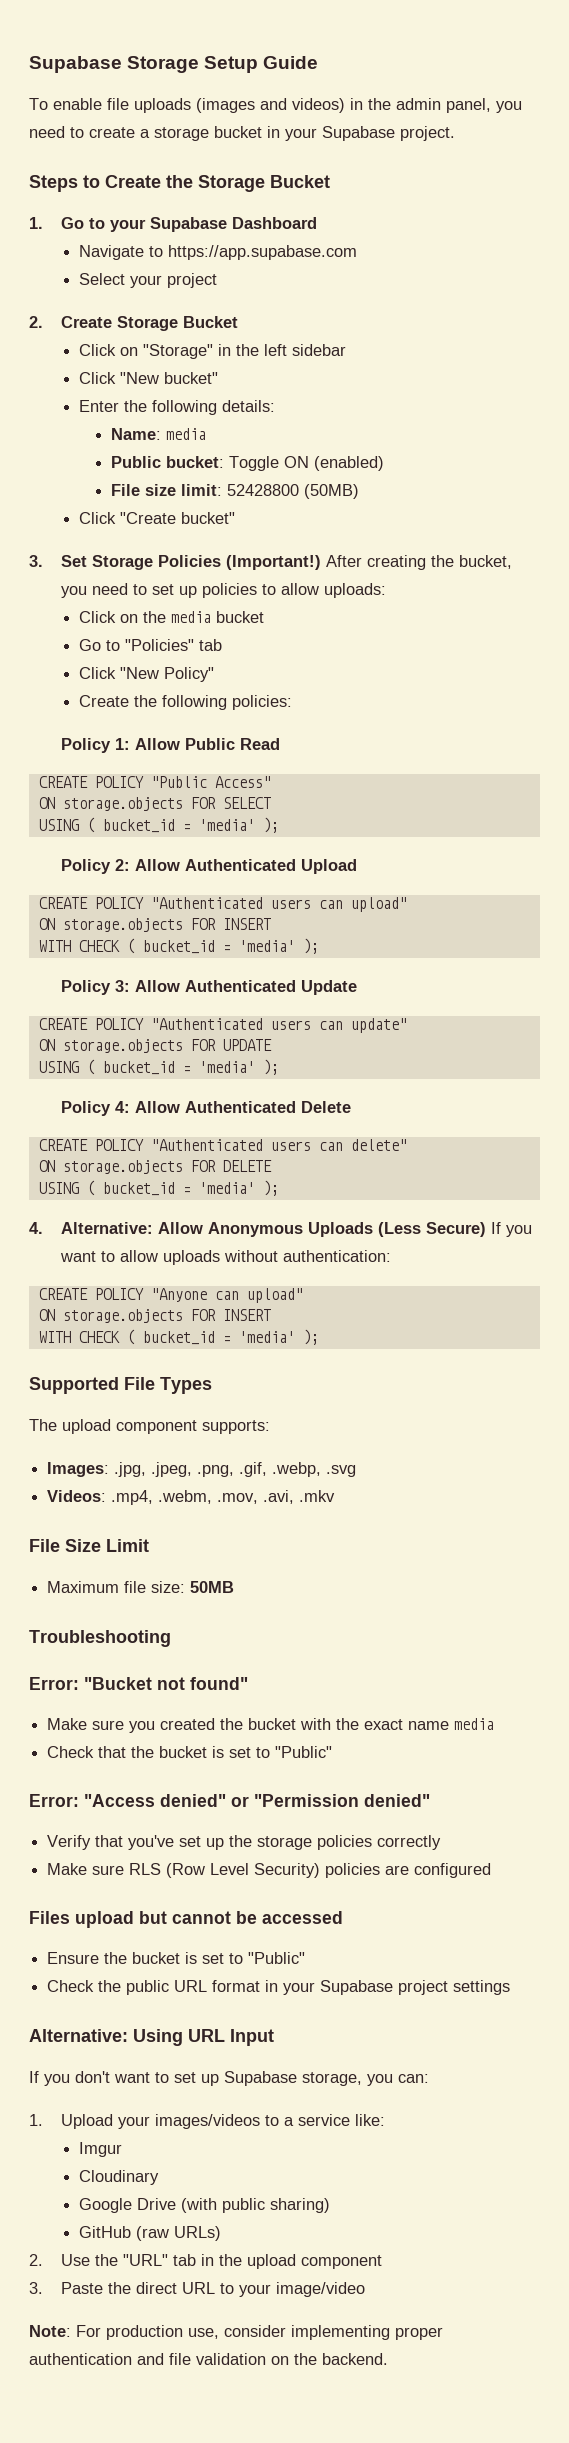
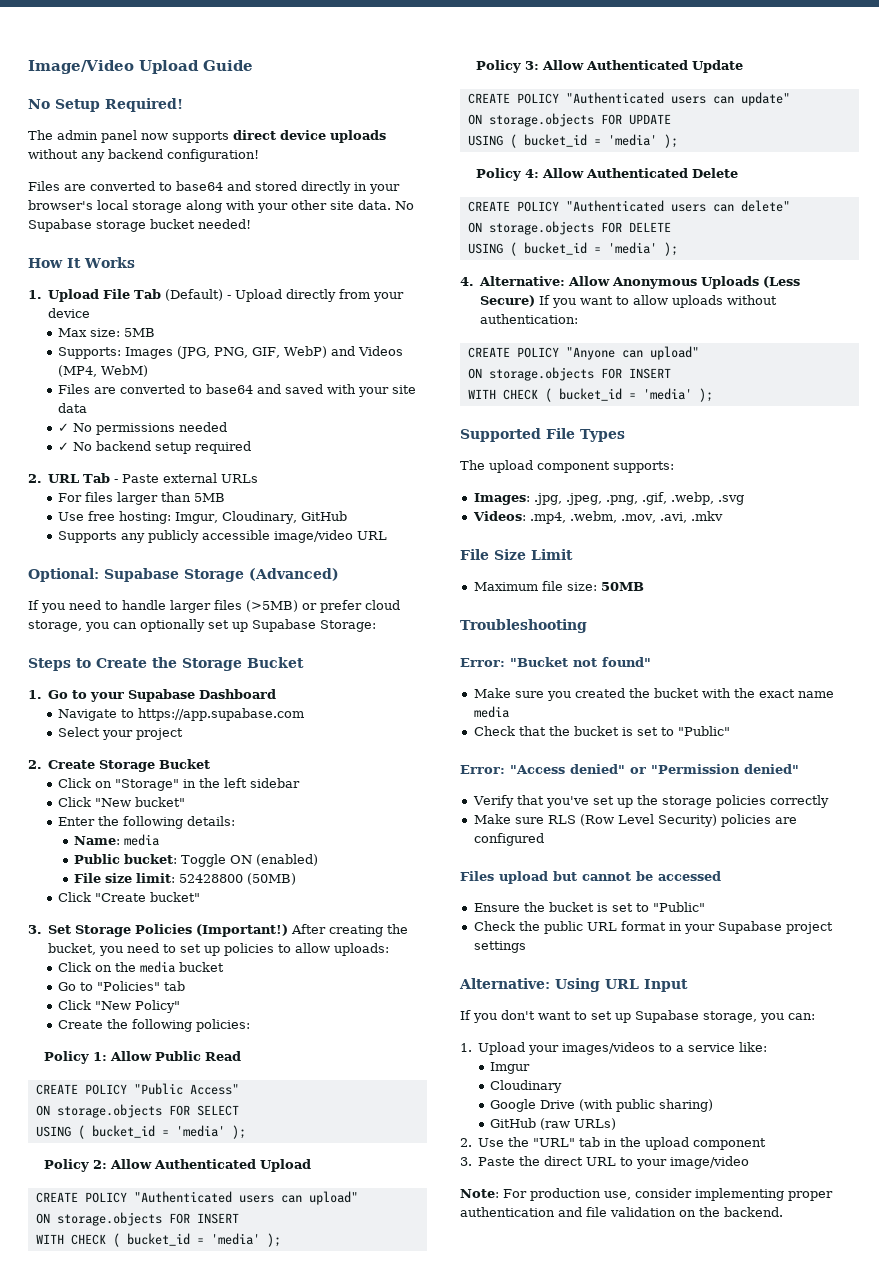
- Supabase Storage Setup Guide
- To enable file uploads (images and videos) in the admin panel, you need to create a storage bucket in your Supabase project.
+ Image/Video Upload Guide
+ No Setup Required!
+ The admin panel now supports direct device uploads without any backend configuration!
+ Files are converted to base64 and stored directly in your browser's local storage along with your other site data. No Supabase storage bucket needed!
+ How It Works
+ 1. Upload File Tab (Default) - Upload directly from your device
+ Max size: 5MB
+ Supports: Images (JPG, PNG, GIF, WebP) and Videos (MP4, WebM)
+ Files are converted to base64 and saved with your site data
+ ✓ No permissions needed
+ ✓ No backend setup required
+ 2. URL Tab - Paste external URLs
+ For files larger than 5MB
+ Use free hosting: Imgur, Cloudinary, GitHub
+ Supports any publicly accessible image/video URL
+ Optional: Supabase Storage (Advanced)
+ If you need to handle larger files (>5MB) or prefer cloud storage, you can optionally set up Supabase Storage:

